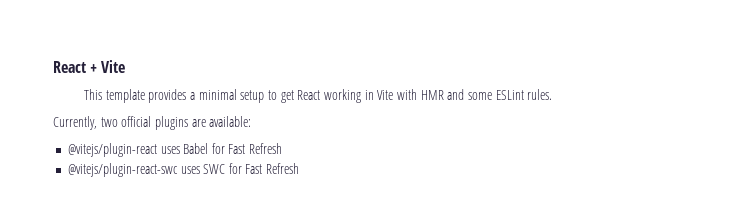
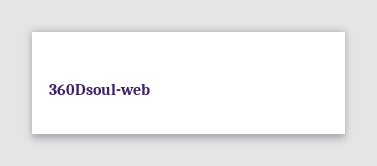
- React + Vite
- This template provides a minimal setup to get React working in Vite with HMR and some ESLint rules.
- Currently, two official plugins are available:
- @vitejs/plugin-react uses Babel for Fast Refresh
- @vitejs/plugin-react-swc uses SWC for Fast Refresh
+ 360Dsoul-web

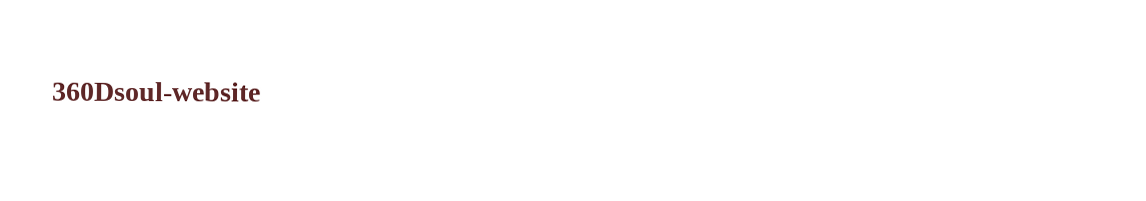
- 360Dsoul-web
+ 360Dsoul-website

